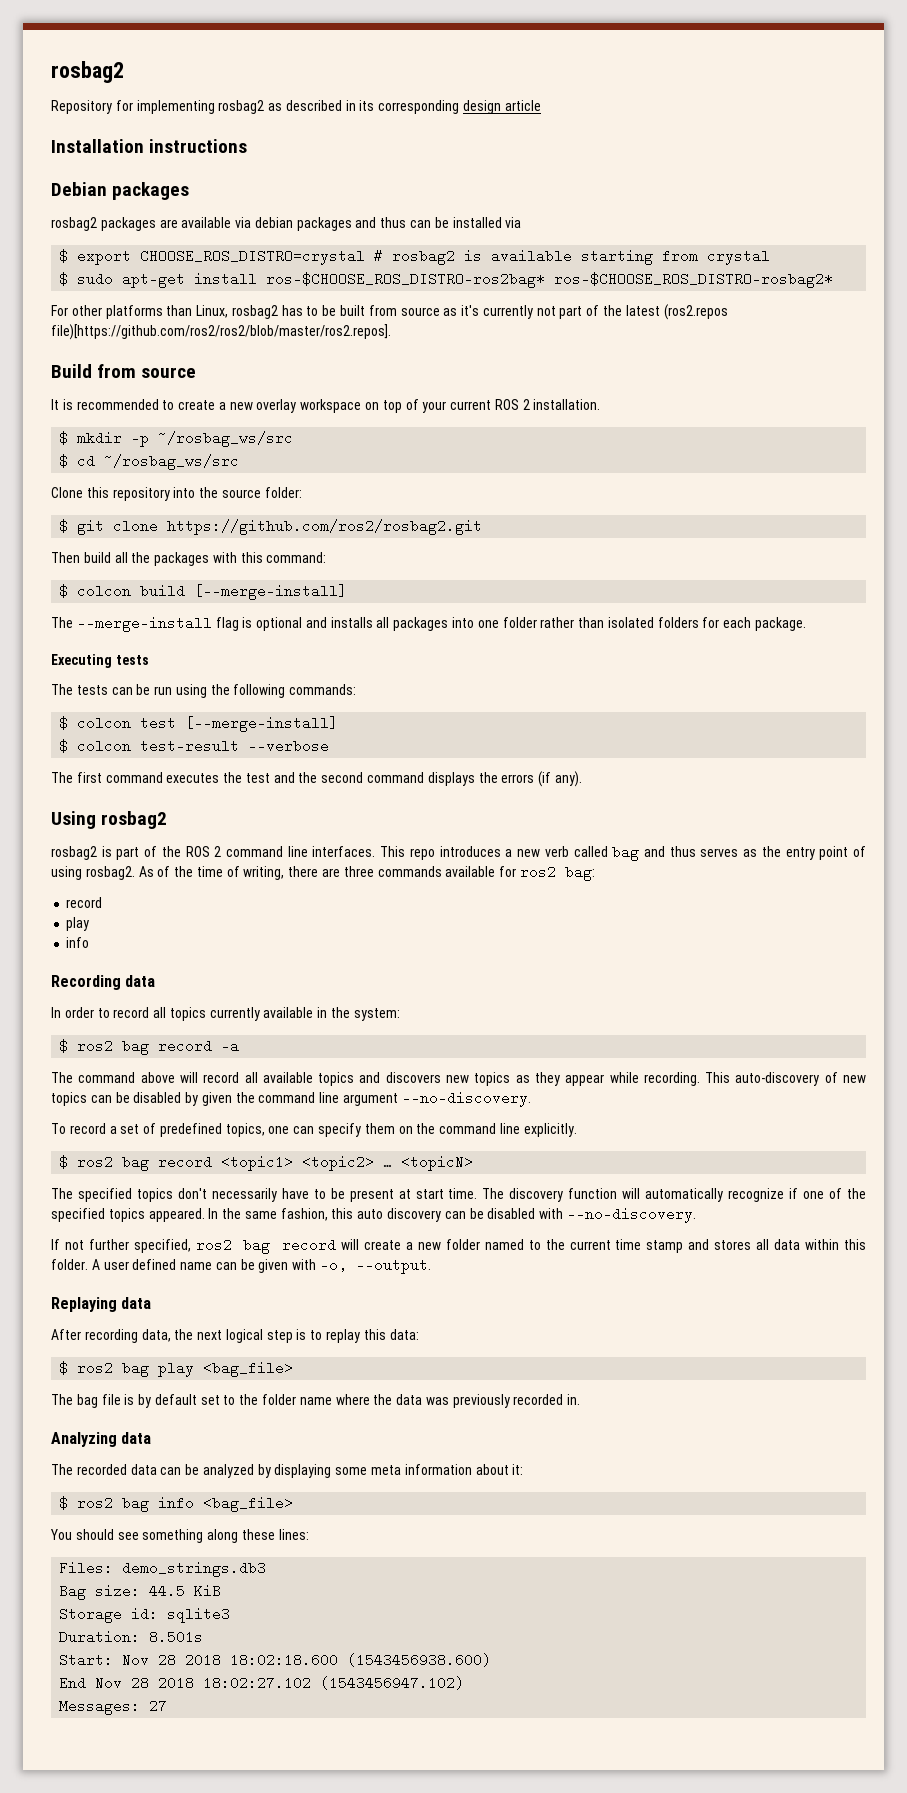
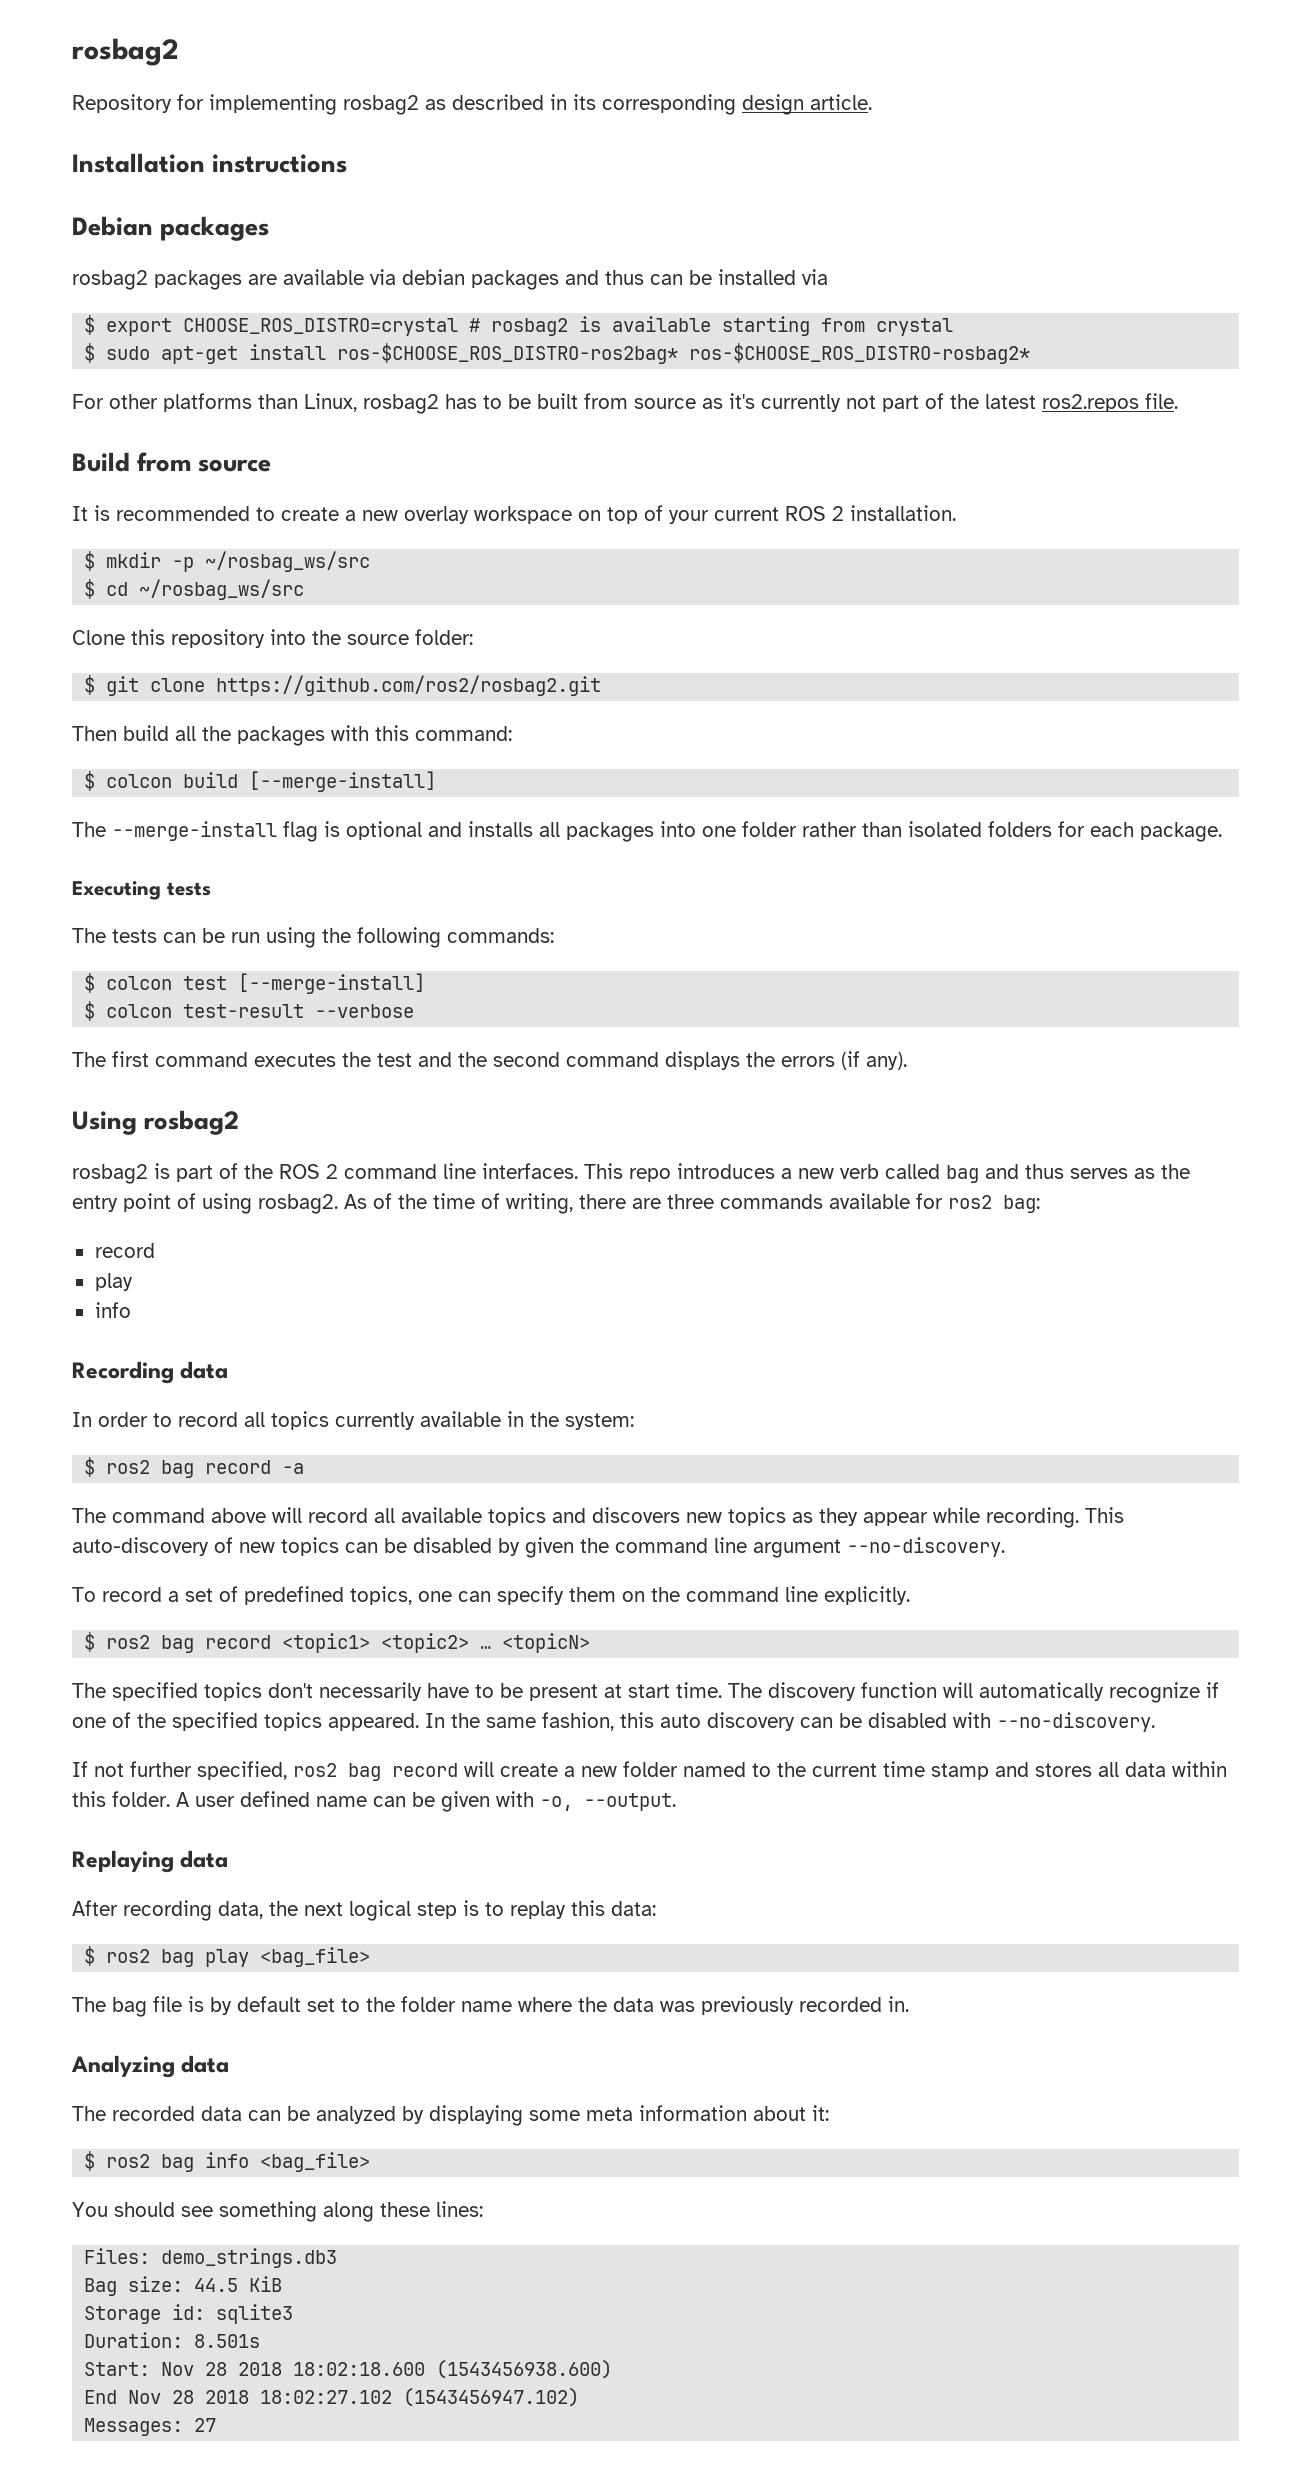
- Repository for implementing rosbag2 as described in its corresponding design article
+ Repository for implementing rosbag2 as described in its corresponding design article.
- For other platforms than Linux, rosbag2 has to be built from source as it's currently not part of the latest (ros2.repos file)[https://github.com/ros2/ros2/blob/master/ros2.repos].
+ For other platforms than Linux, rosbag2 has to be built from source as it's currently not part of the latest ros2.repos file.

